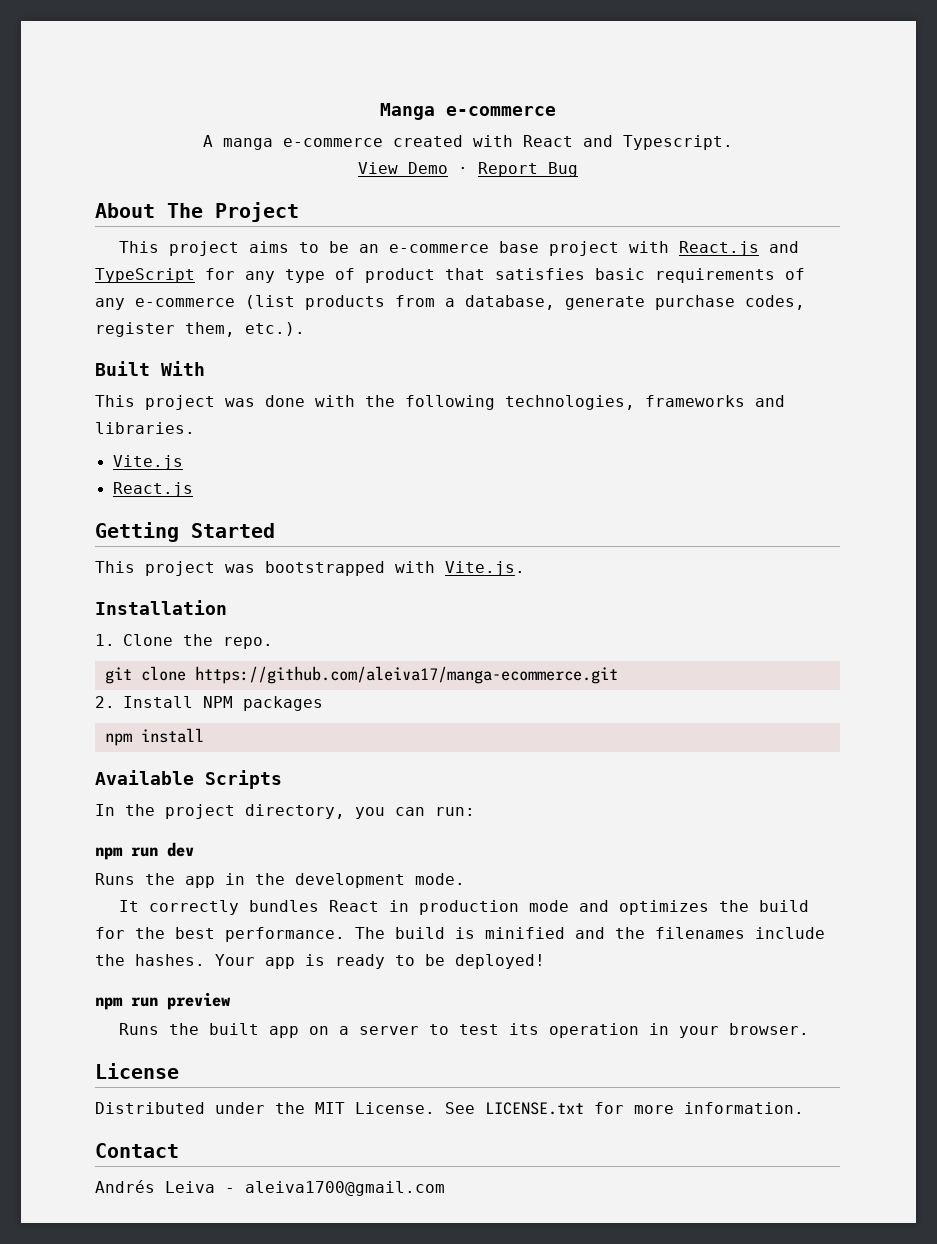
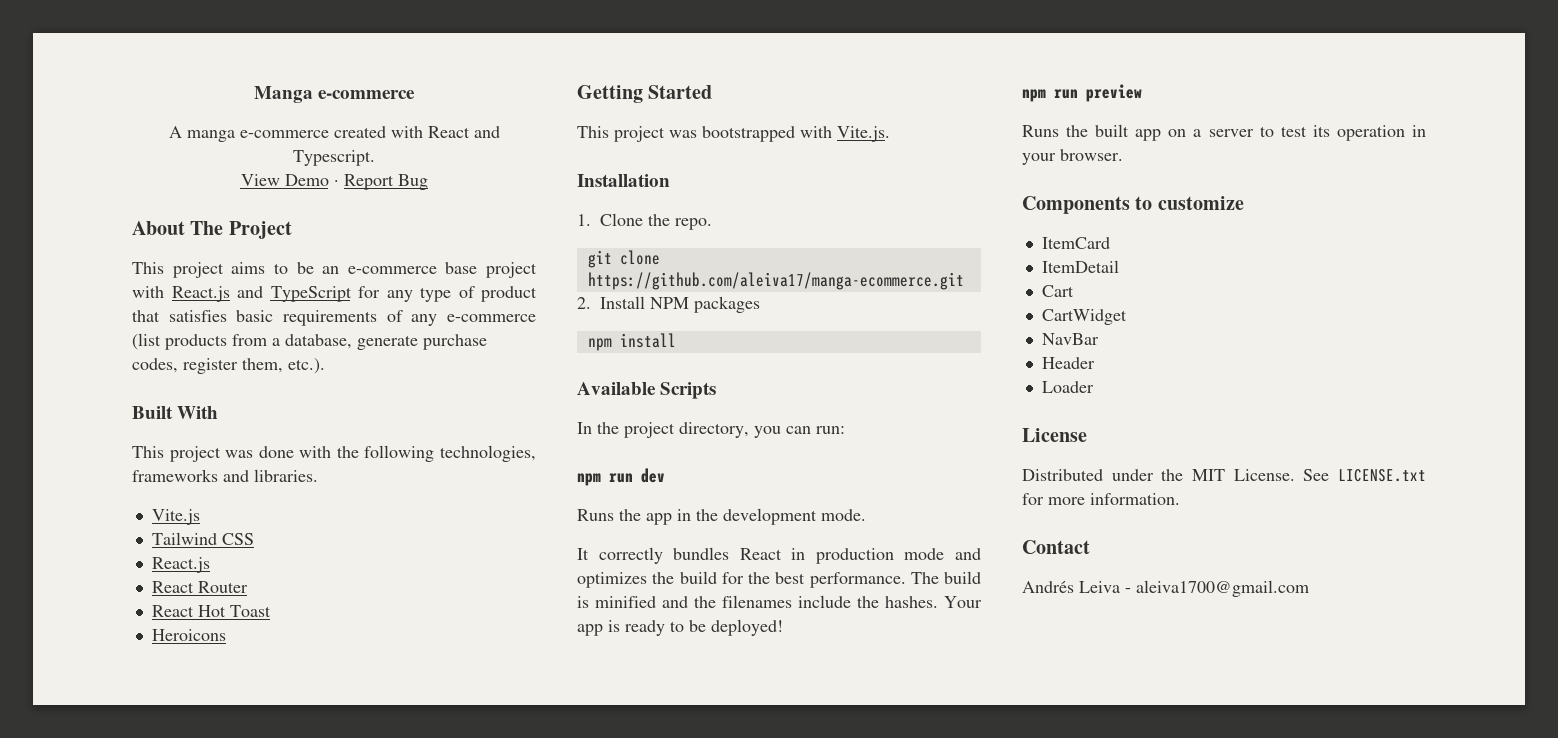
  Vite.js
+ Tailwind CSS
  React.js
+ React Router
+ React Hot Toast
+ Heroicons
+ Components to customize
+ ItemCard
+ ItemDetail
+ Cart
+ CartWidget
+ NavBar
+ Header
+ Loader

